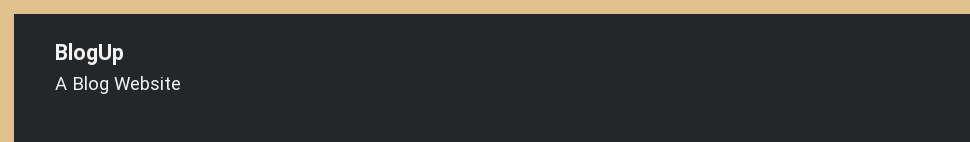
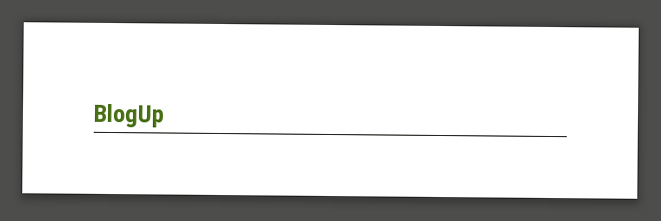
- A Blog Website

